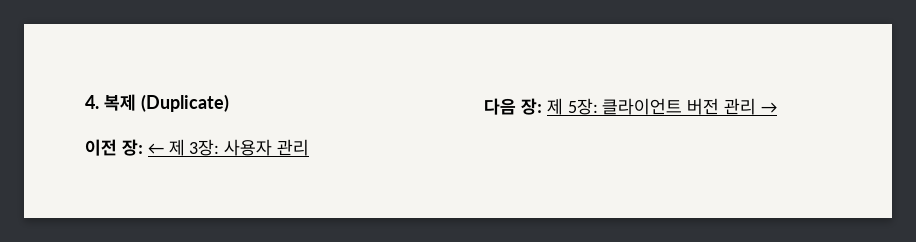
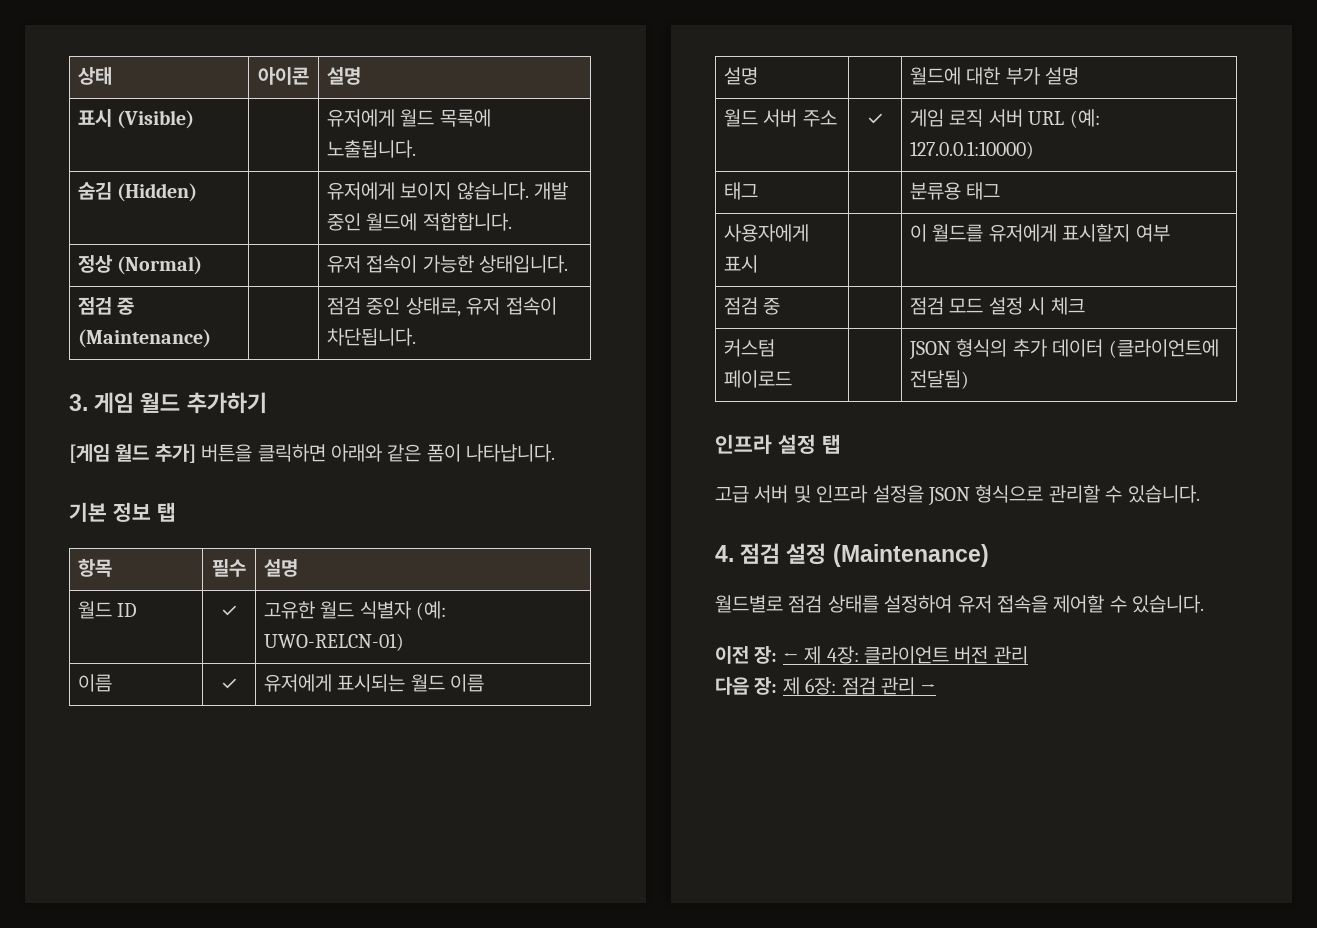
- 4. 복제 (Duplicate)
+ 상태 | 아이콘 | 설명
+ 표시 (Visible) | | 유저에게 월드 목록에 노출됩니다.
+ 숨김 (Hidden) | | 유저에게 보이지 않습니다. 개발 중인 월드에 적합합니다.
+ 정상 (Normal) | | 유저 접속이 가능한 상태입니다.
+ 점검 중 (Maintenance) | | 점검 중인 상태로, 유저 접속이 차단됩니다.
+ 3. 게임 월드 추가하기
+ [게임 월드 추가] 버튼을 클릭하면 아래와 같은 폼이 나타납니다.
+ 기본 정보 탭
+ 항목 | 필수 | 설명
+ 월드 ID | ✓ | 고유한 월드 식별자 (예: UWO-RELCN-01)
+ 이름 | ✓ | 유저에게 표시되는 월드 이름
+ 설명 | | 월드에 대한 부가 설명
+ 월드 서버 주소 | ✓ | 게임 로직 서버 URL (예: 127.0.0.1:10000)
+ 태그 | | 분류용 태그
+ 사용자에게 표시 | | 이 월드를 유저에게 표시할지 여부
+ 점검 중 | | 점검 모드 설정 시 체크
+ 커스텀 페이로드 | | JSON 형식의 추가 데이터 (클라이언트에 전달됨)
+ 인프라 설정 탭
+ 고급 서버 및 인프라 설정을 JSON 형식으로 관리할 수 있습니다.
+ 4. 점검 설정 (Maintenance)
+ 월드별로 점검 상태를 설정하여 유저 접속을 제어할 수 있습니다.
- 이전 장: ← 제 3장: 사용자 관리
+ 이전 장: ← 제 4장: 클라이언트 버전 관리
- 다음 장: 제 5장: 클라이언트 버전 관리 →
+ 다음 장: 제 6장: 점검 관리 →

